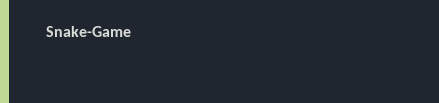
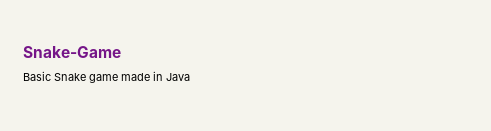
+ Basic Snake game made in Java

